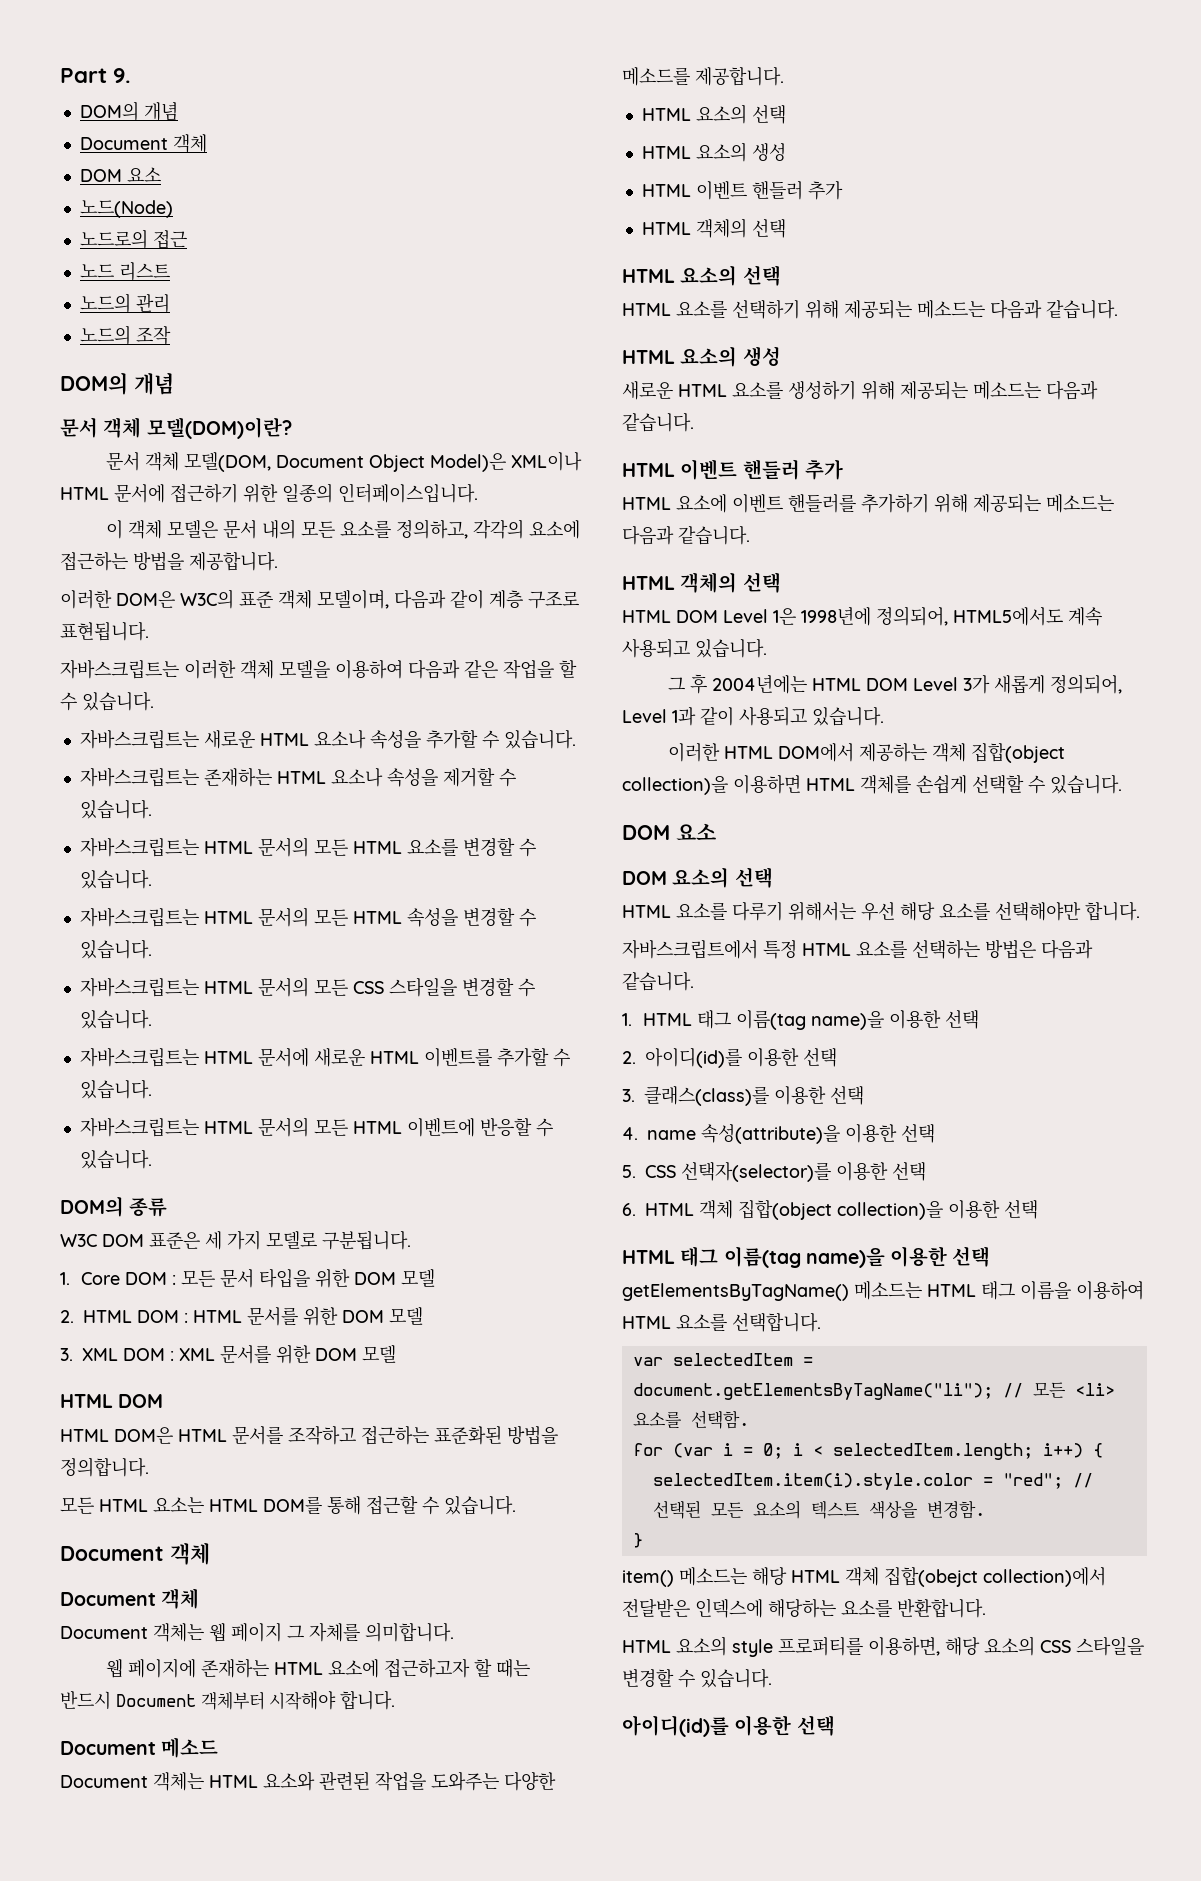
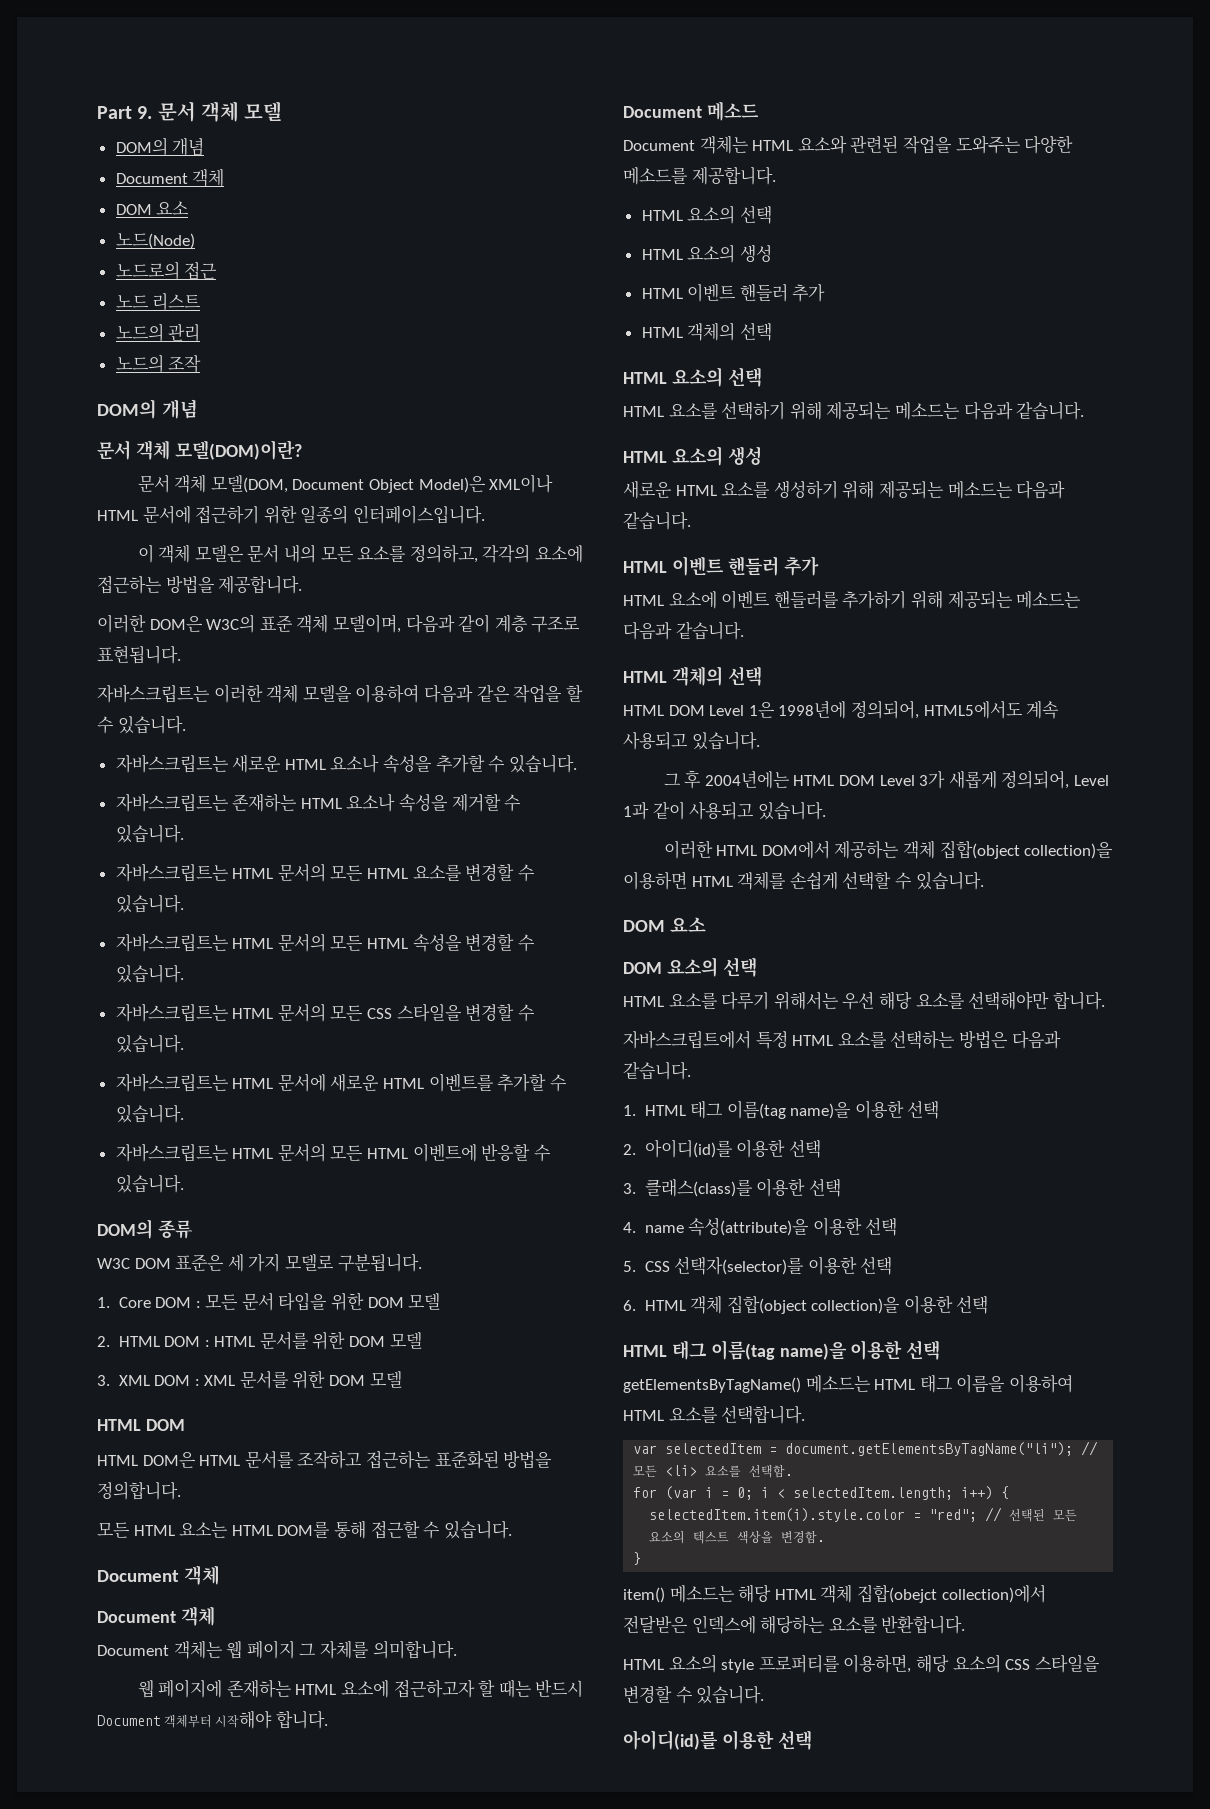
- Part 9.
+ Part 9. 문서 객체 모델

